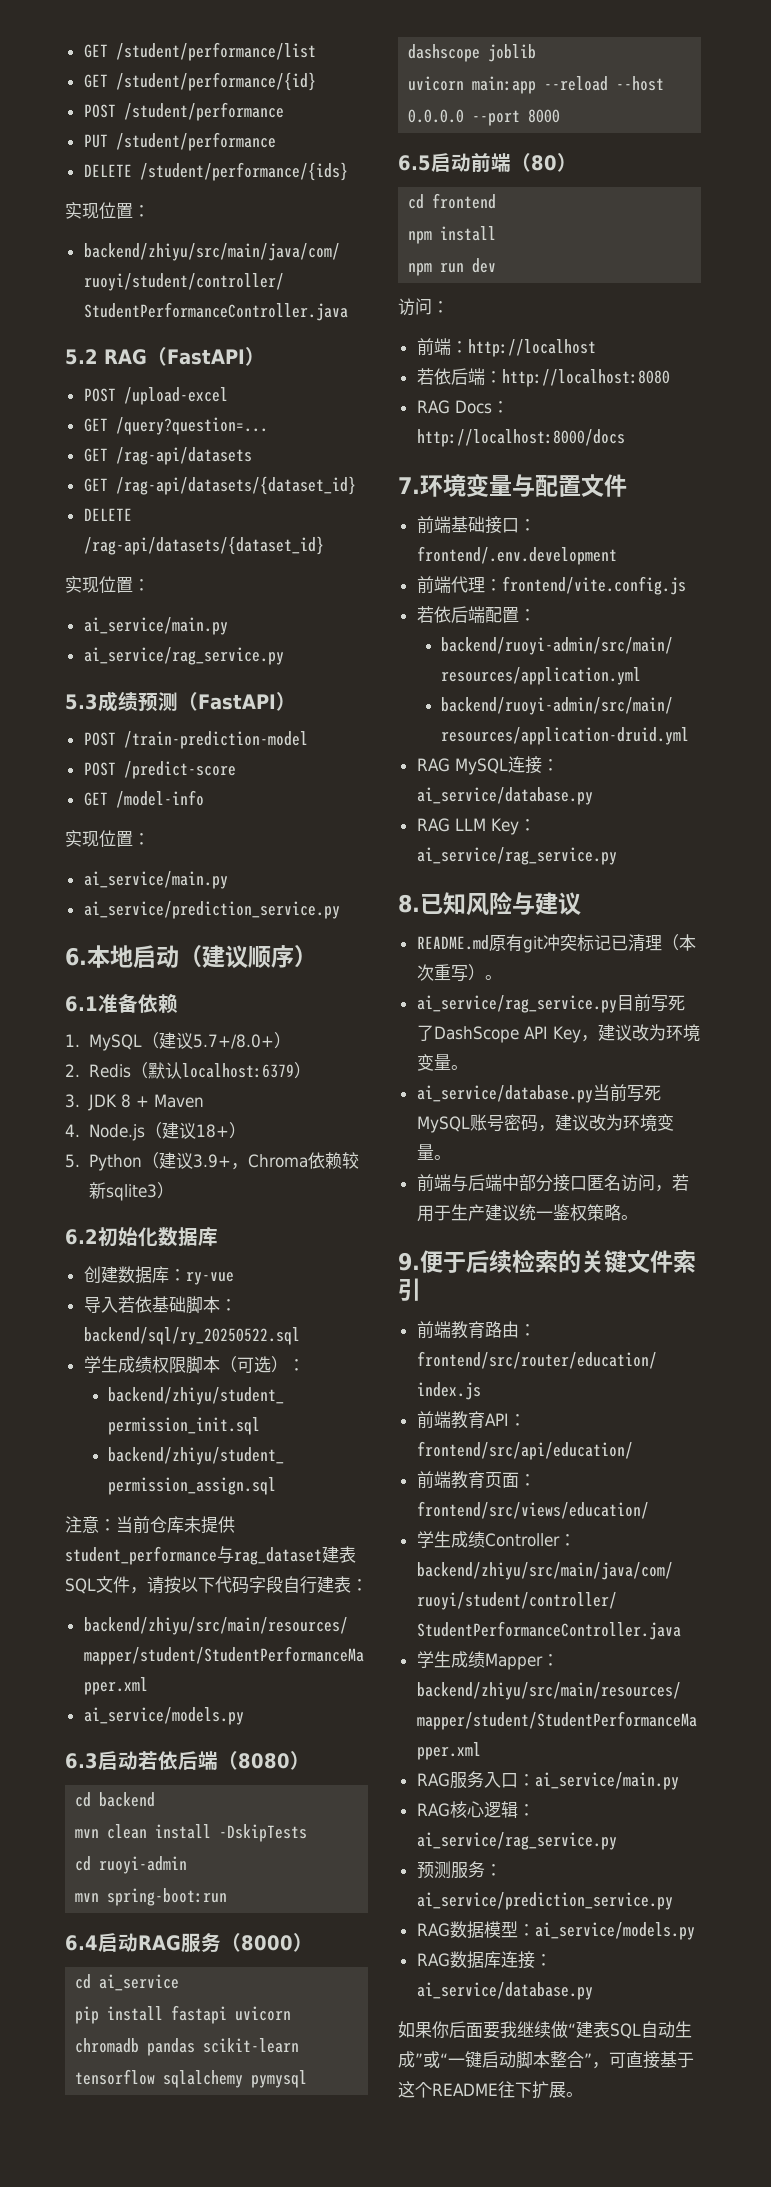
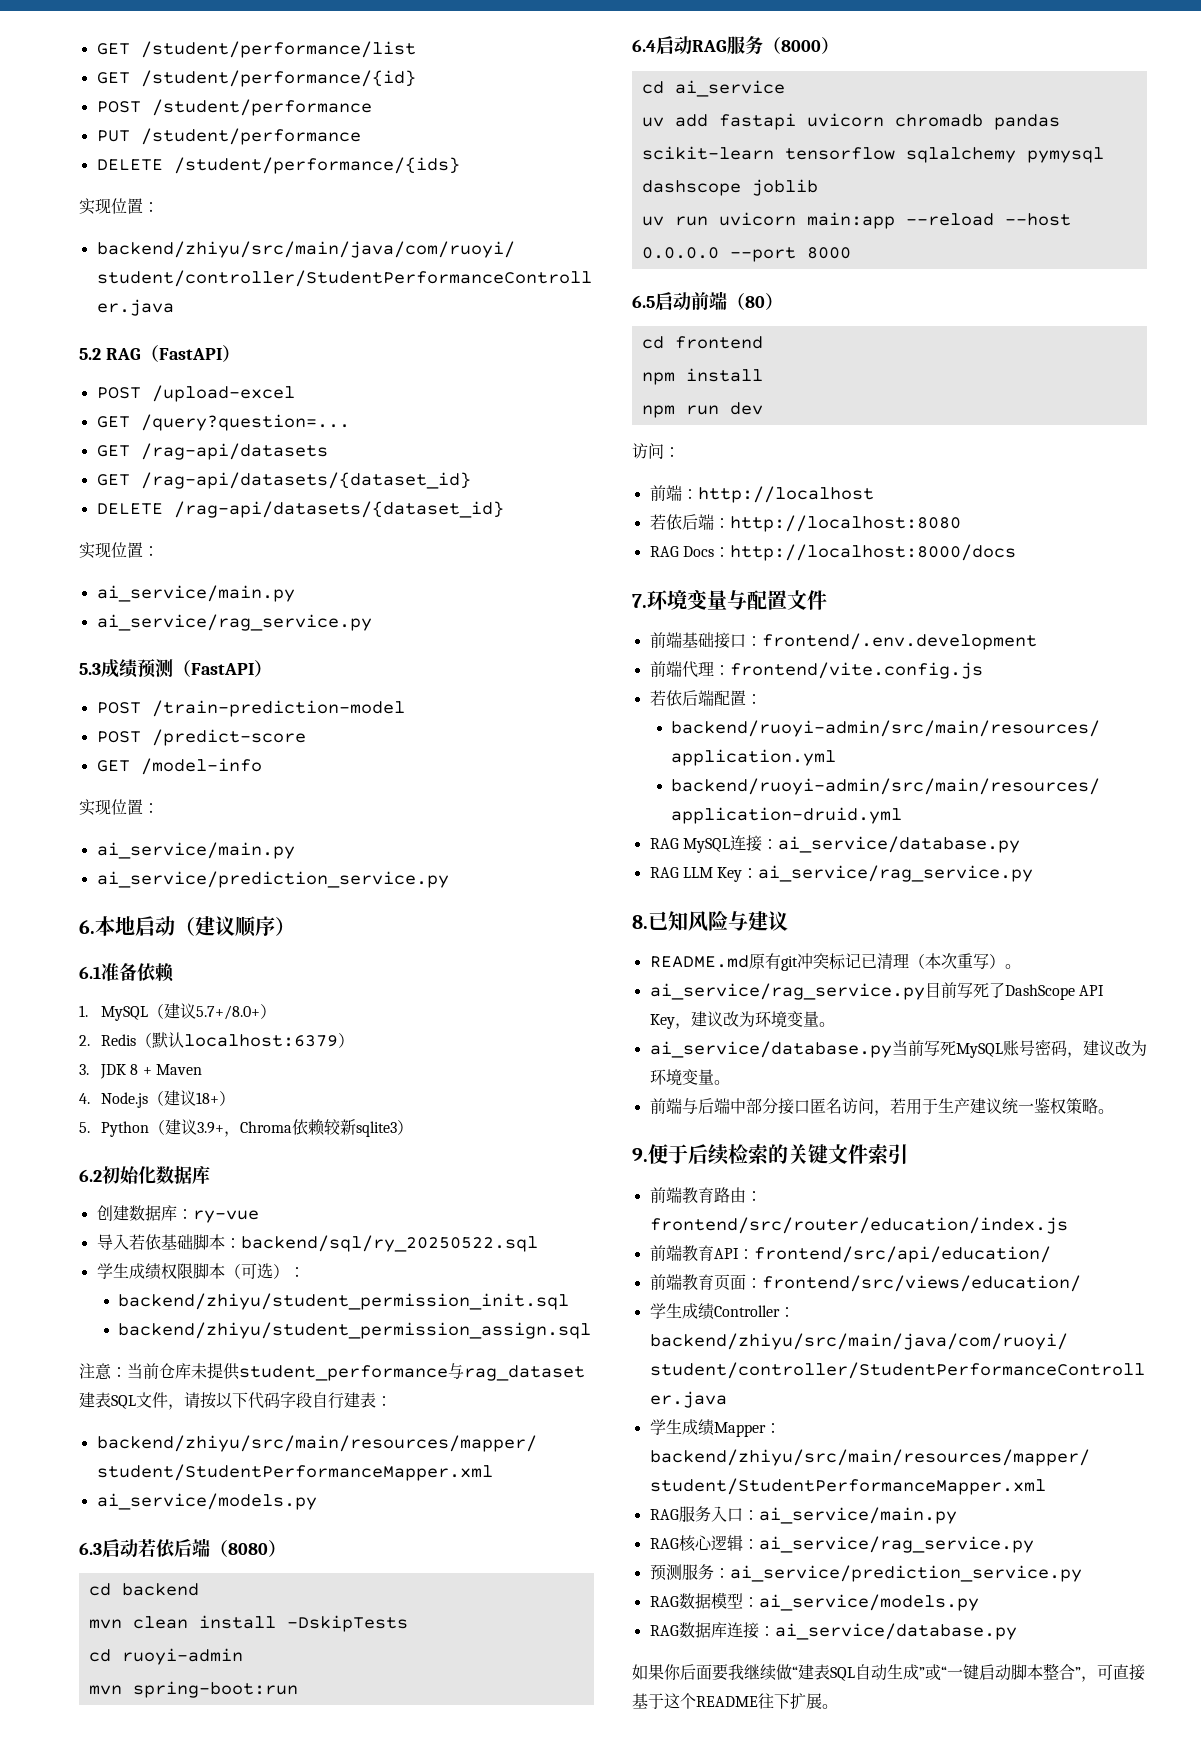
- pip install fastapi uvicorn chromadb pandas scikit-learn tensorflow sqlalchemy pymysql dashscope joblib
+ uv add fastapi uvicorn chromadb pandas scikit-learn tensorflow sqlalchemy pymysql dashscope joblib
- uvicorn main:app --reload --host 0.0.0.0 --port 8000
+ uv run uvicorn main:app --reload --host 0.0.0.0 --port 8000

